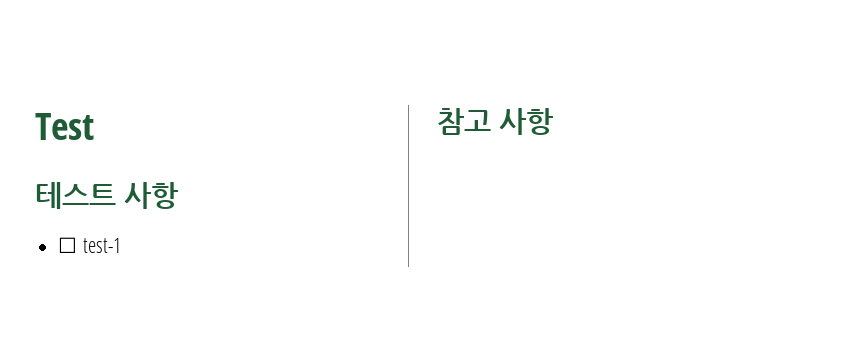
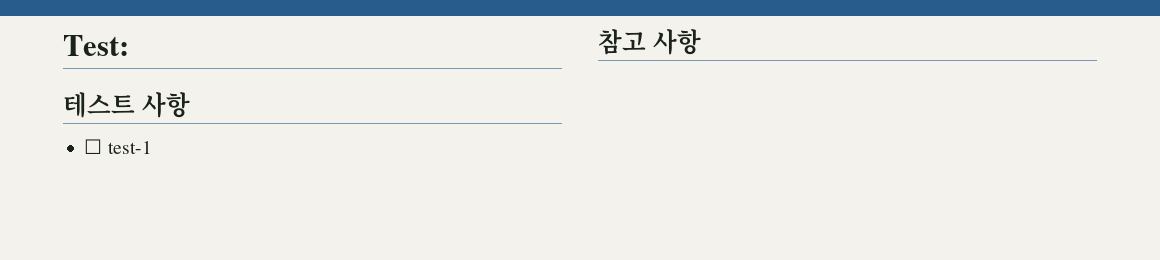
- Test
+ Test:

